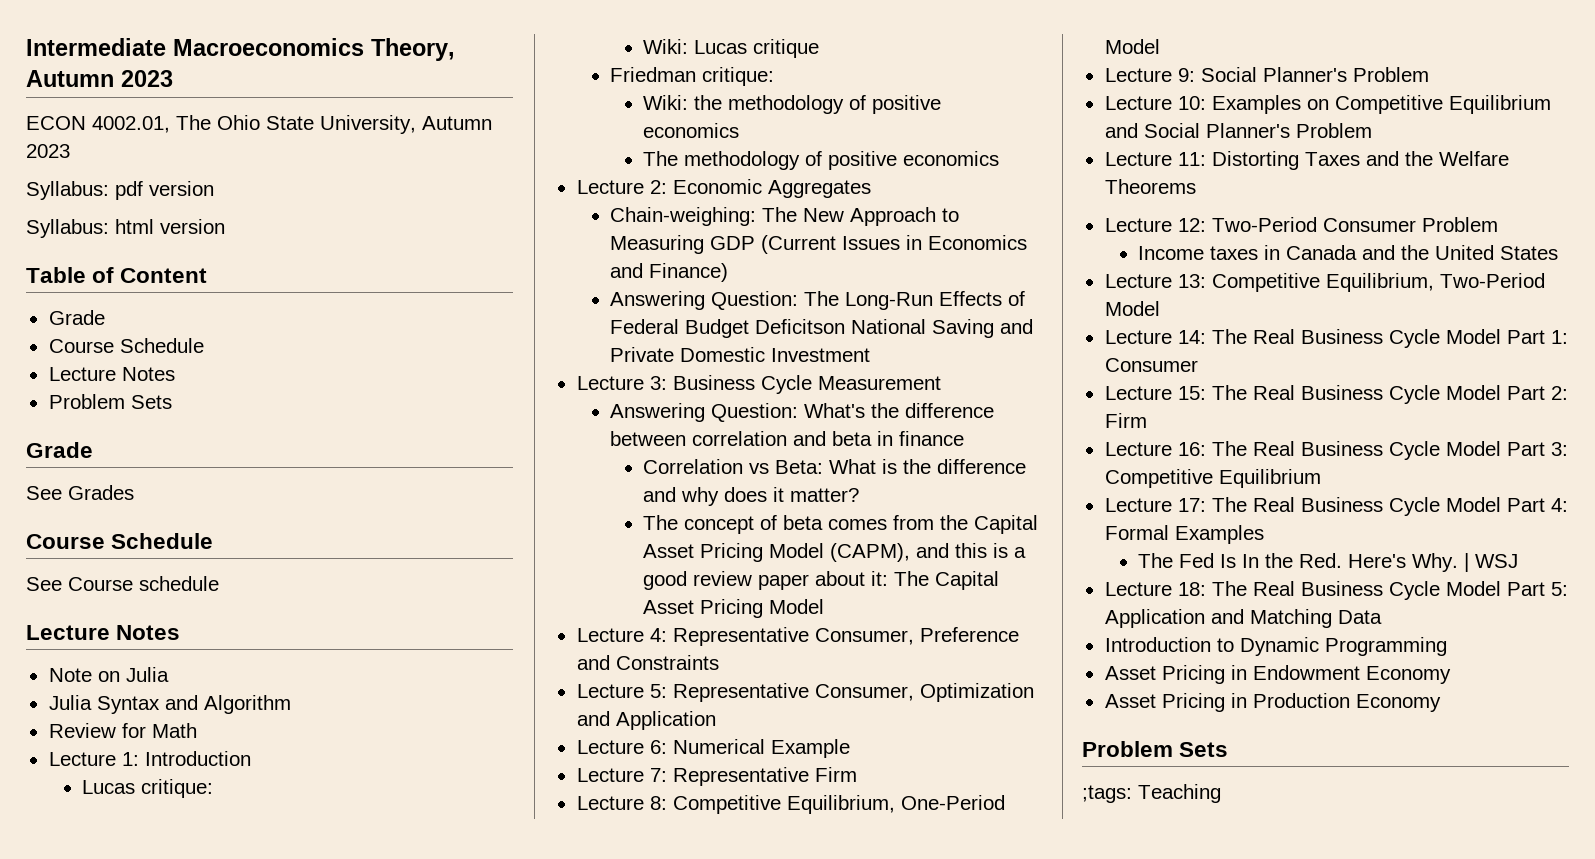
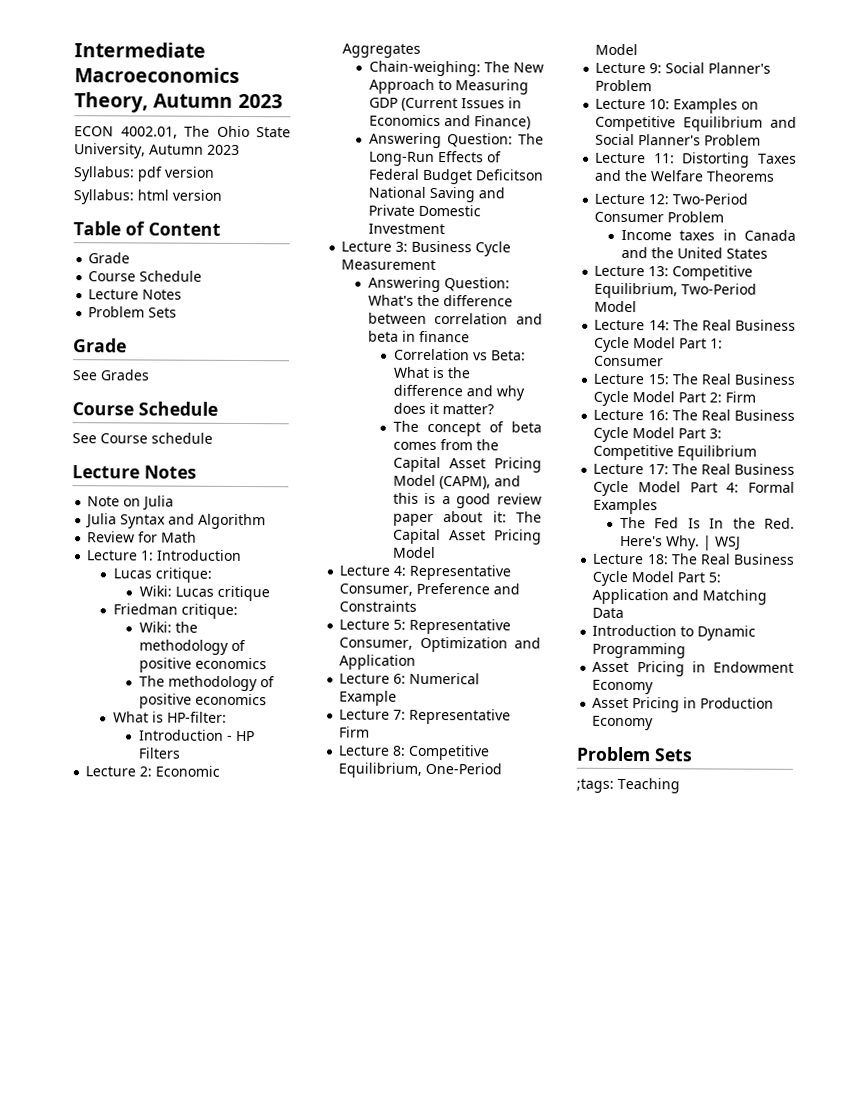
+ What is HP-filter:
+ Introduction - HP Filters

